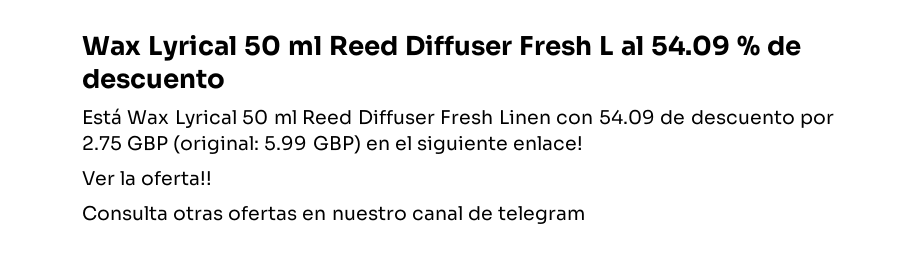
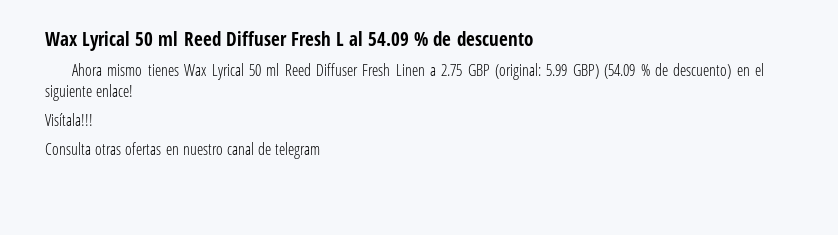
- Está Wax Lyrical 50 ml Reed Diffuser Fresh Linen con 54.09 de descuento por 2.75 GBP (original: 5.99 GBP) en el siguiente enlace!
+ Ahora mismo tienes Wax Lyrical 50 ml Reed Diffuser Fresh Linen a 2.75 GBP (original: 5.99 GBP) (54.09 % de descuento) en el siguiente enlace!
- Ver la oferta!!
+ Visítala!!!

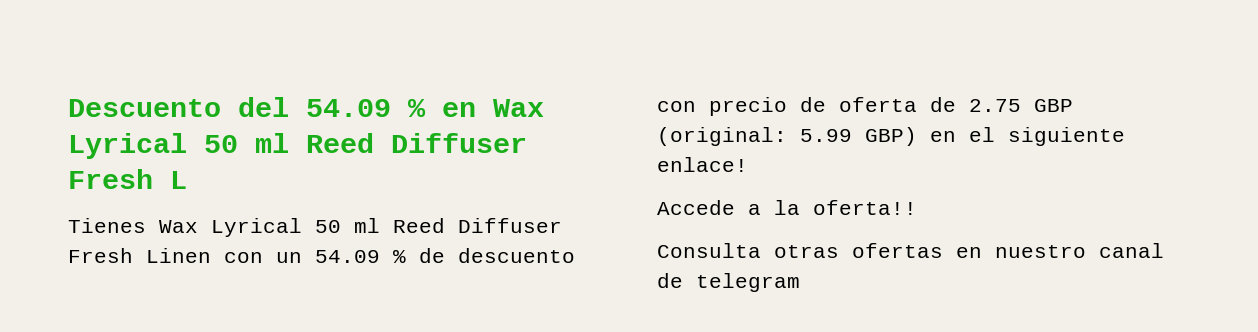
- Wax Lyrical 50 ml Reed Diffuser Fresh L al 54.09 % de descuento
- Ahora mismo tienes Wax Lyrical 50 ml Reed Diffuser Fresh Linen a 2.75 GBP (original: 5.99 GBP) (54.09 % de descuento) en el siguiente enlace!
+ Descuento del 54.09 % en Wax Lyrical 50 ml Reed Diffuser Fresh L
+ Tienes Wax Lyrical 50 ml Reed Diffuser Fresh Linen con un 54.09 % de descuento con precio de oferta de 2.75 GBP (original: 5.99 GBP) en el siguiente enlace!
- Visítala!!!
+ Accede a la oferta!!

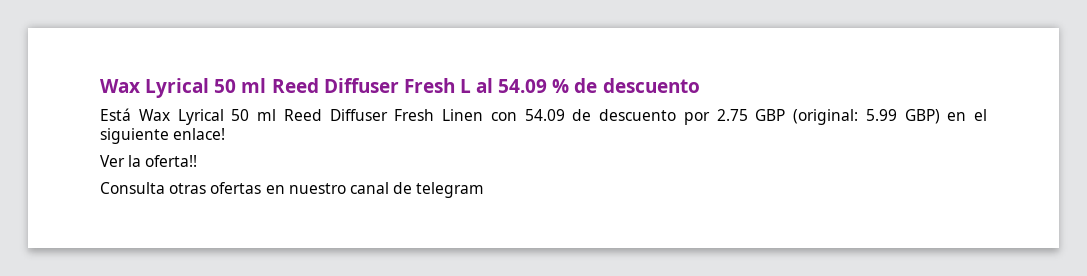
- Descuento del 54.09 % en Wax Lyrical 50 ml Reed Diffuser Fresh L
- Tienes Wax Lyrical 50 ml Reed Diffuser Fresh Linen con un 54.09 % de descuento con precio de oferta de 2.75 GBP (original: 5.99 GBP) en el siguiente enlace!
+ Wax Lyrical 50 ml Reed Diffuser Fresh L al 54.09 % de descuento
+ Está Wax Lyrical 50 ml Reed Diffuser Fresh Linen con 54.09 de descuento por 2.75 GBP (original: 5.99 GBP) en el siguiente enlace!
- Accede a la oferta!!
+ Ver la oferta!!

